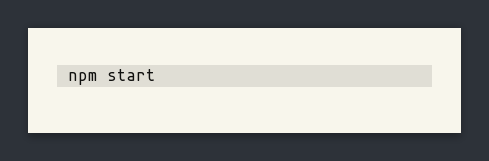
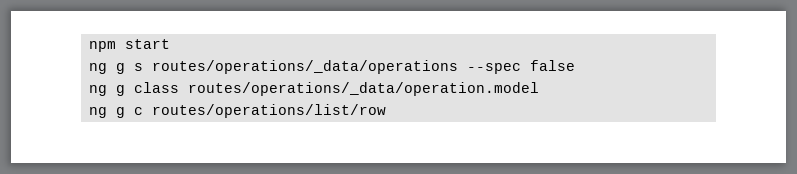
+ ng g s routes/operations/_data/operations --spec false
+ ng g class routes/operations/_data/operation.model
+ ng g c routes/operations/list/row

